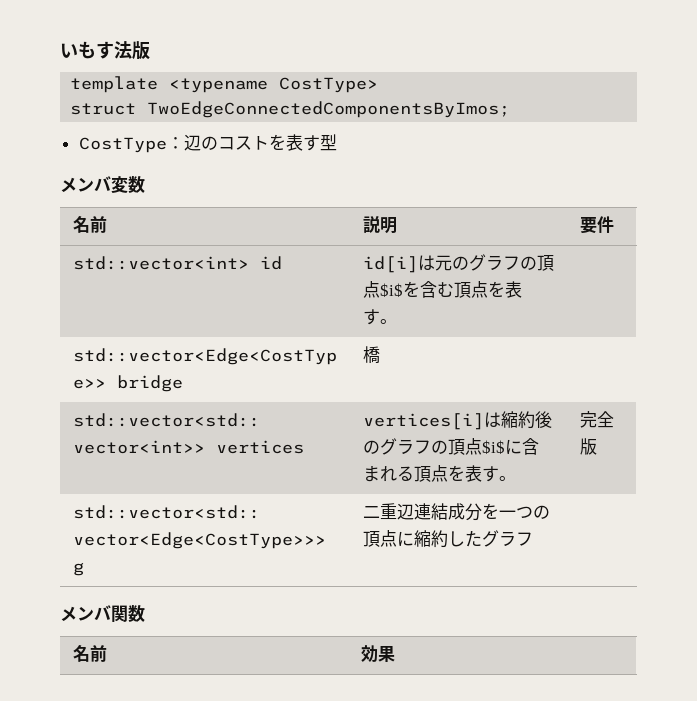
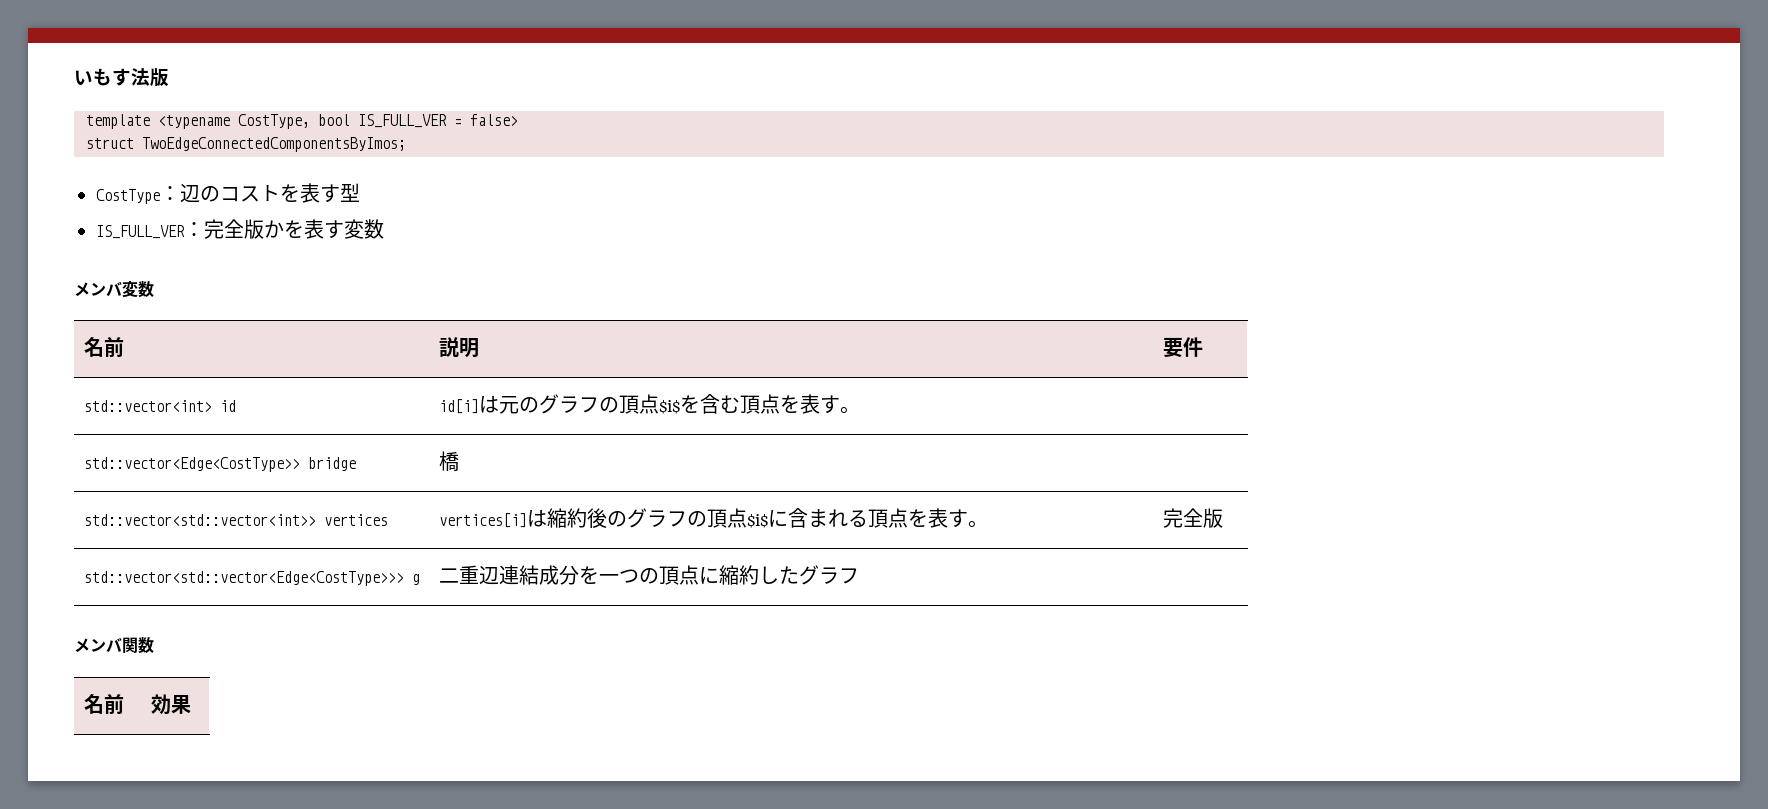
- template <typename CostType>
+ template <typename CostType, bool IS_FULL_VER = false>
+ IS_FULL_VER：完全版かを表す変数

